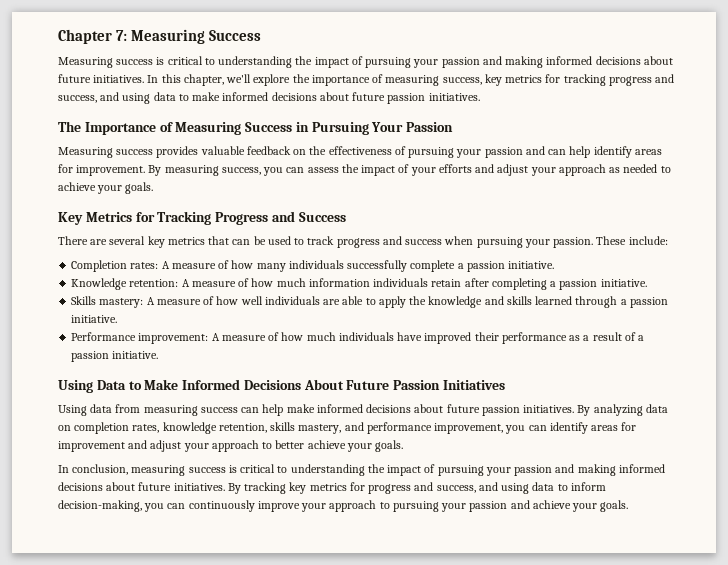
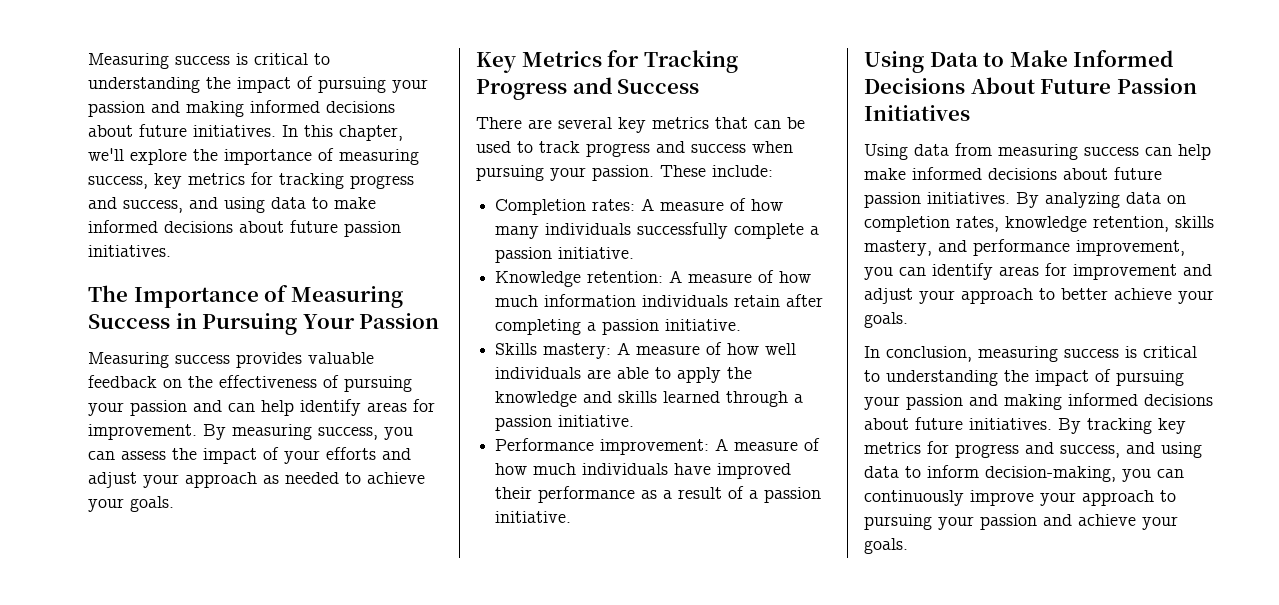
- Chapter 7: Measuring Success

